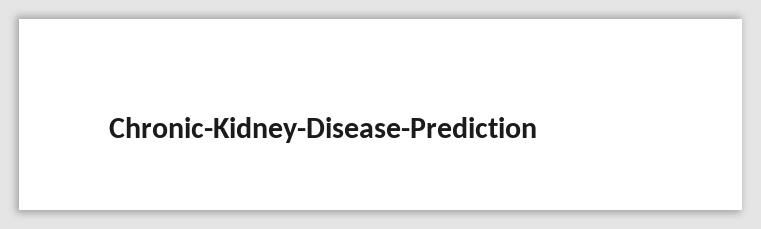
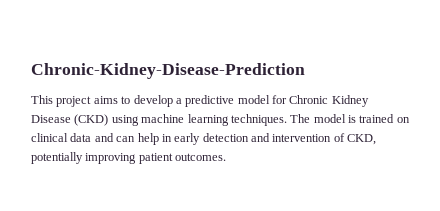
+ This project aims to develop a predictive model for Chronic Kidney Disease (CKD) using machine learning techniques. The model is trained on clinical data and can help in early detection and intervention of CKD, potentially improving patient outcomes.

